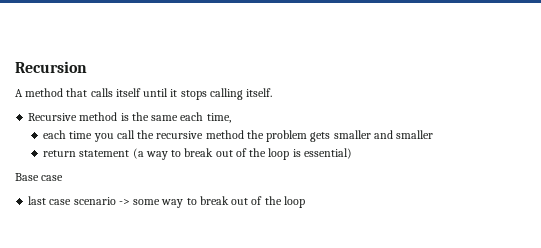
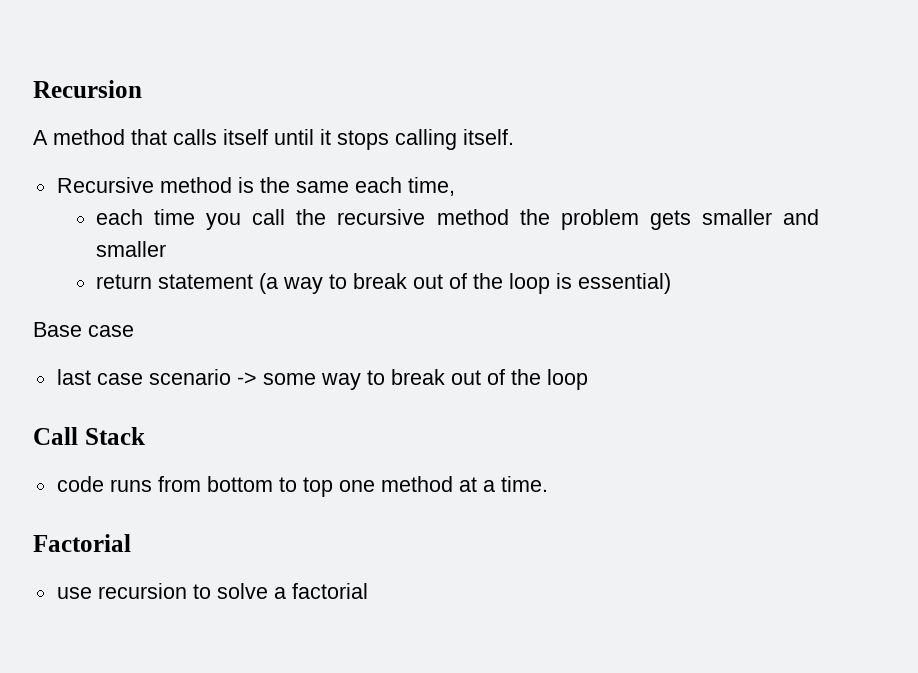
+ Call Stack
+ code runs from bottom to top one method at a time.
+ Factorial
+ use recursion to solve a factorial

